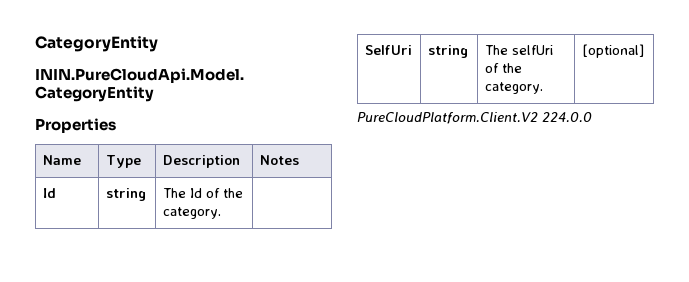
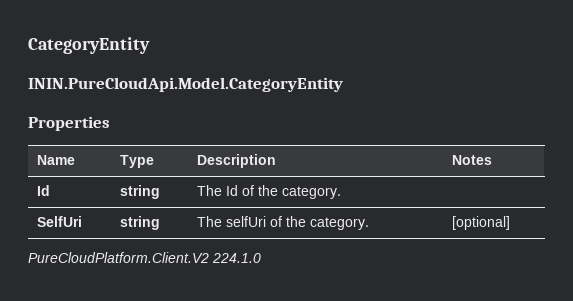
- PureCloudPlatform.Client.V2 224.0.0
+ PureCloudPlatform.Client.V2 224.1.0

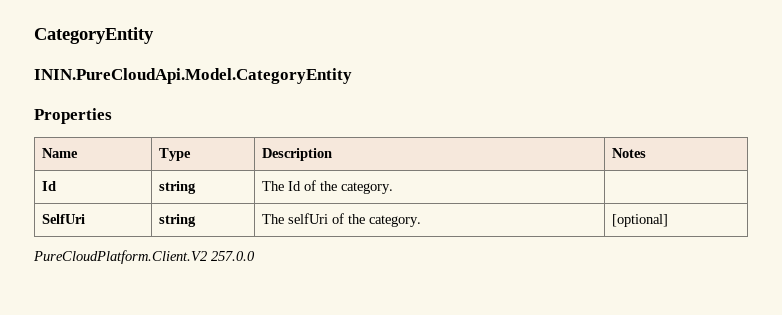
- PureCloudPlatform.Client.V2 224.1.0
+ PureCloudPlatform.Client.V2 257.0.0

